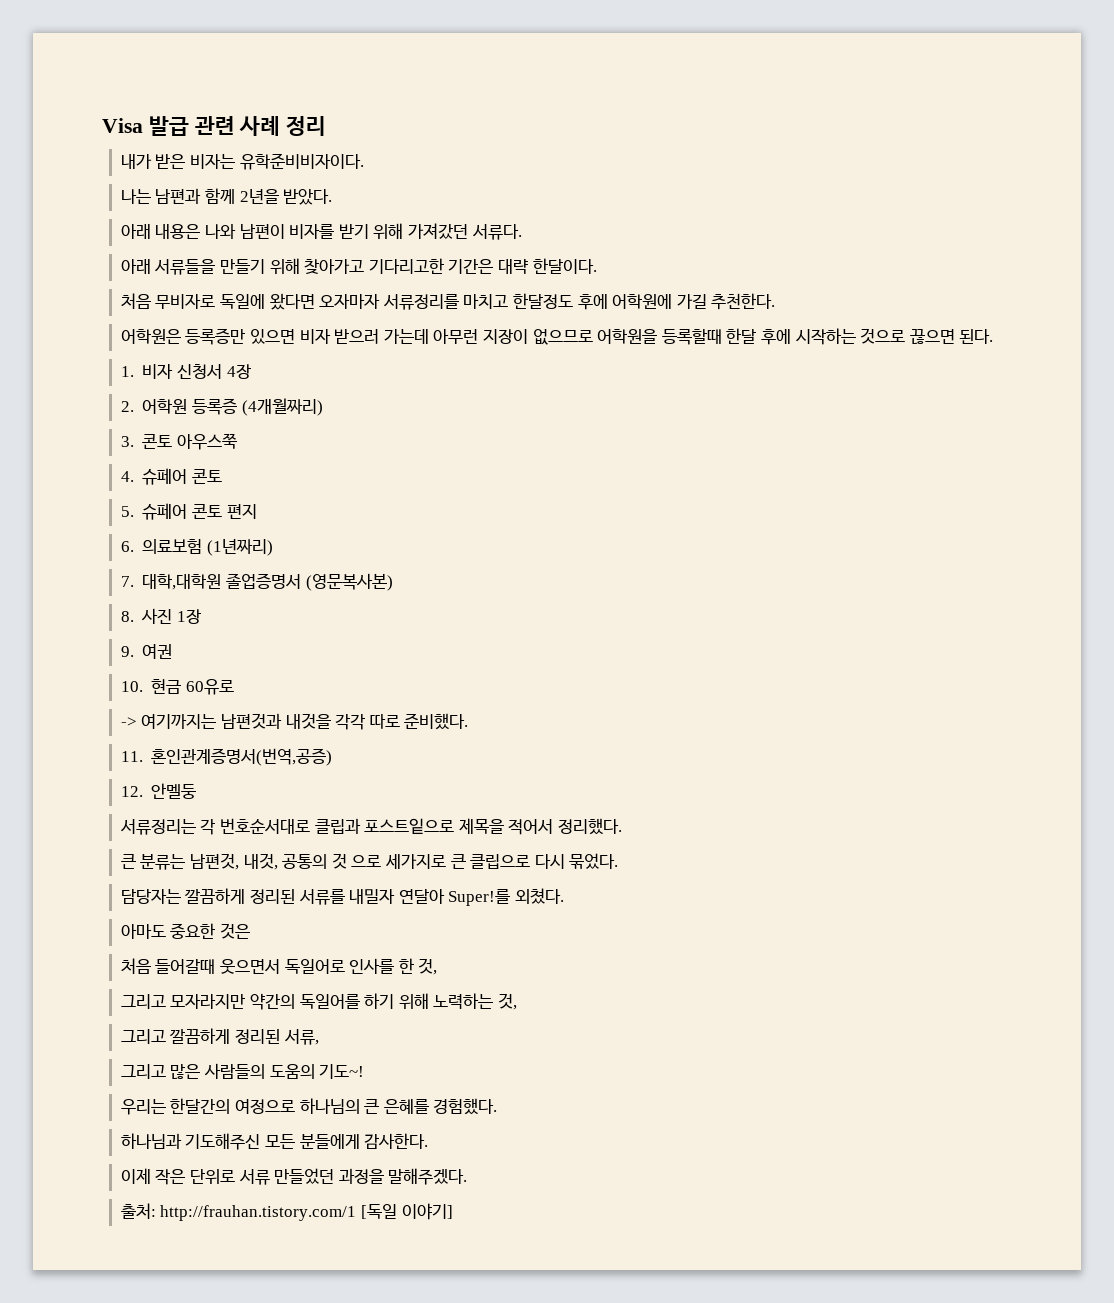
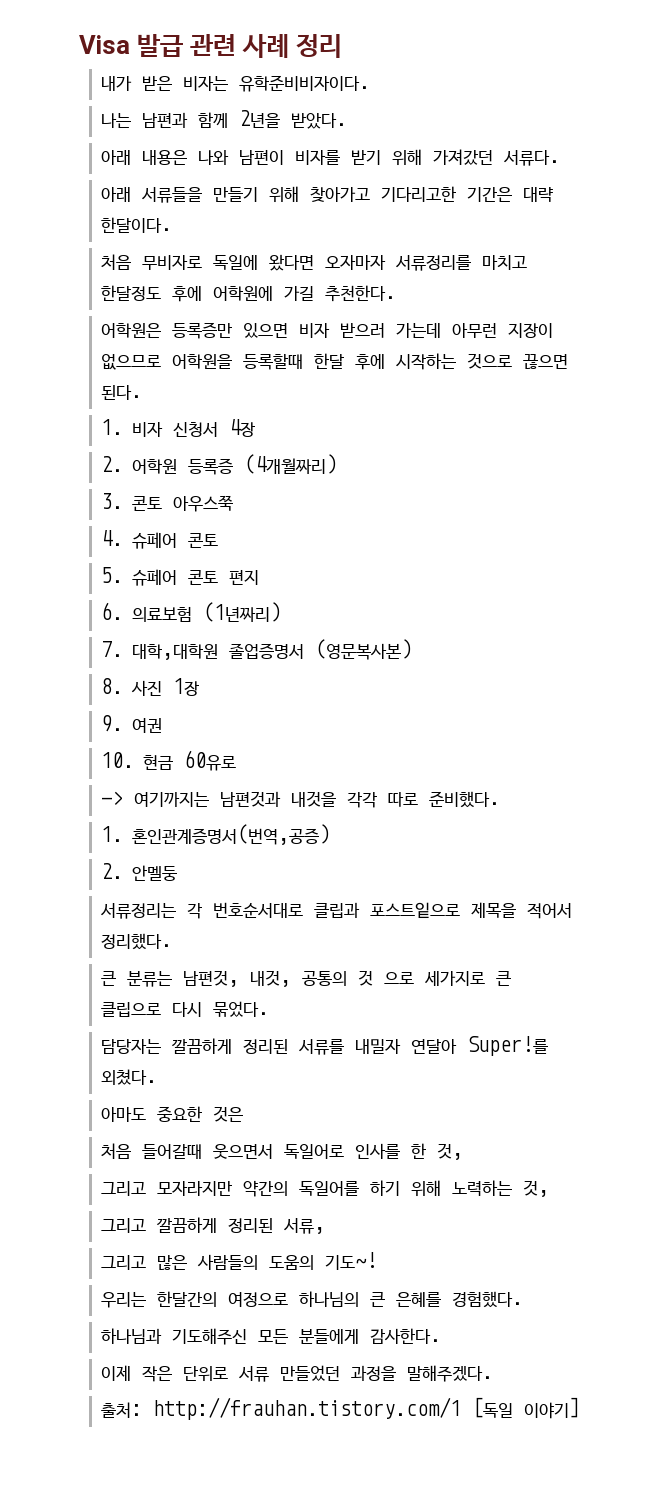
- 11. 혼인관계증명서(번역,공증)
+ 1. 혼인관계증명서(번역,공증)
- 12. 안멜둥
+ 2. 안멜둥

